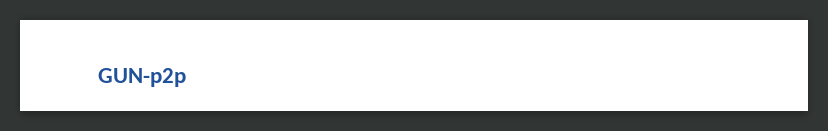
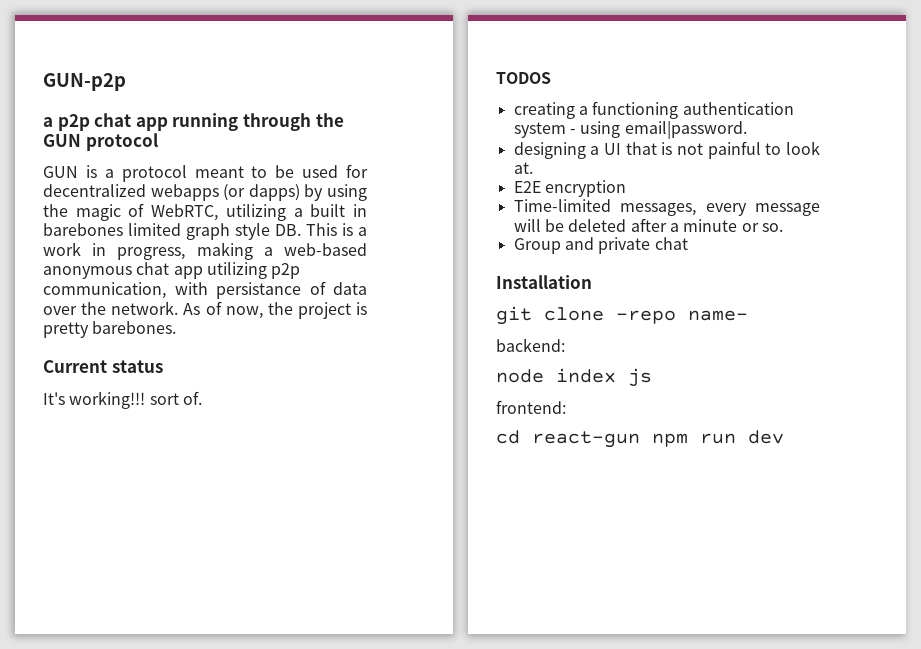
+ a p2p chat app running through the GUN protocol
+ GUN is a protocol meant to be used for decentralized webapps (or dapps) by using the magic of WebRTC, utilizing a built in barebones limited graph style DB. This is a work in progress, making a web-based anonymous chat app utilizing p2p communication, with persistance of data over the network. As of now, the project is pretty barebones.
+ Current status
+ It's working!!! sort of.
+ TODOS
+ creating a functioning authentication system - using email|password.
+ designing a UI that is not painful to look at.
+ E2E encryption
+ Time-limited messages, every message will be deleted after a minute or so.
+ Group and private chat
+ Installation
+ git clone -repo name-
+ backend:
+ node index js
+ frontend:
+ cd react-gun npm run dev

